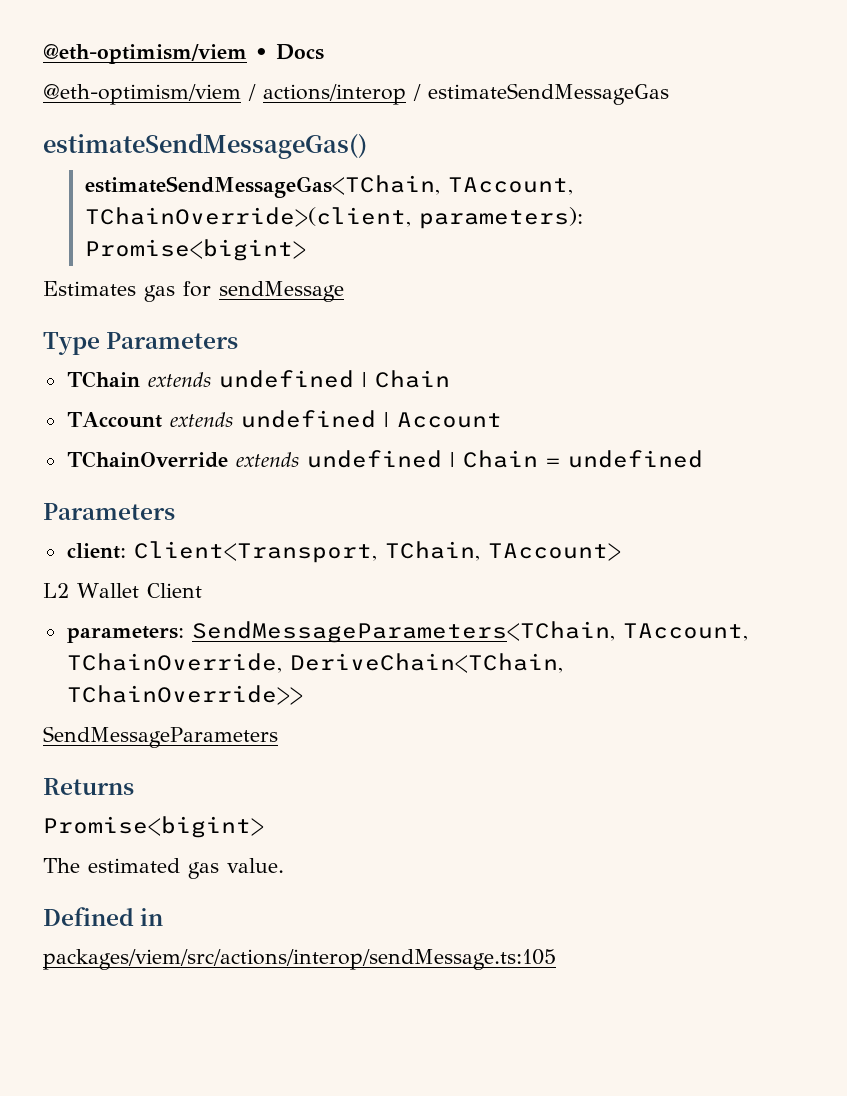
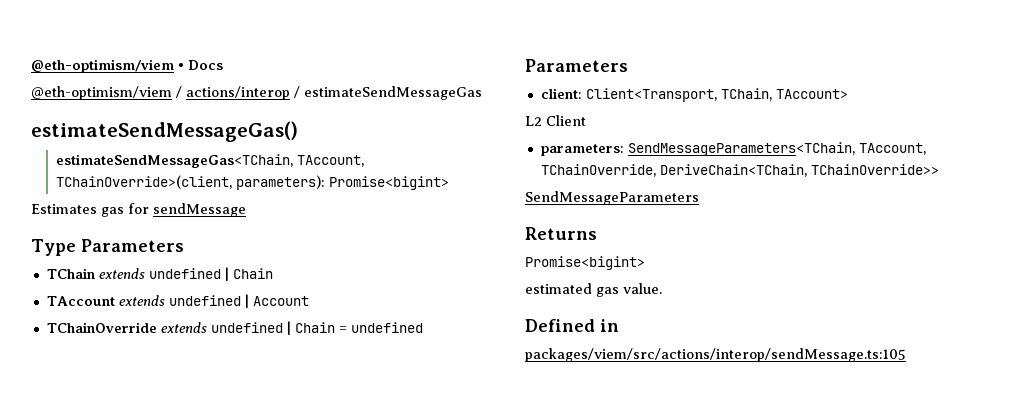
- L2 Wallet Client
+ L2 Client
- The estimated gas value.
+ estimated gas value.

